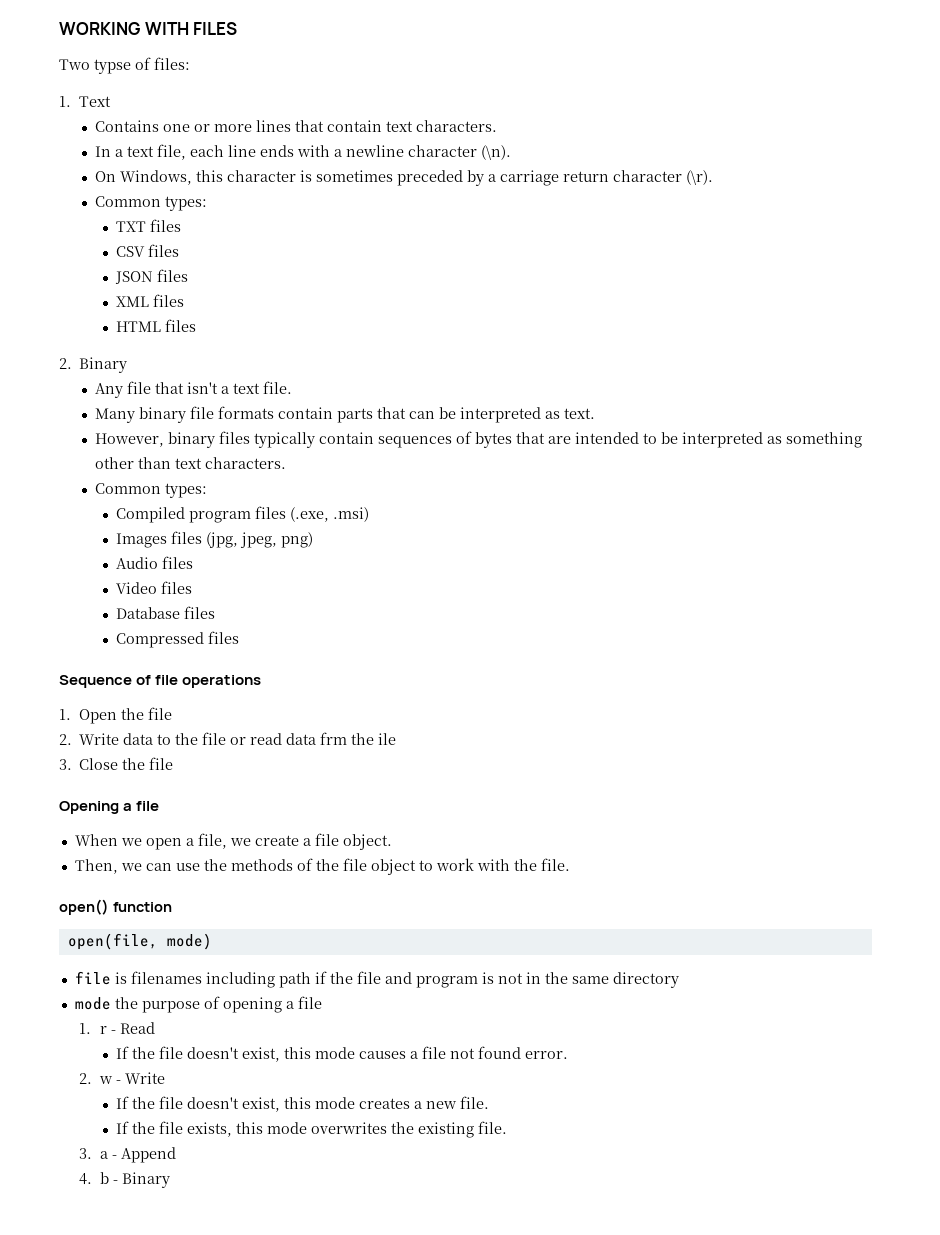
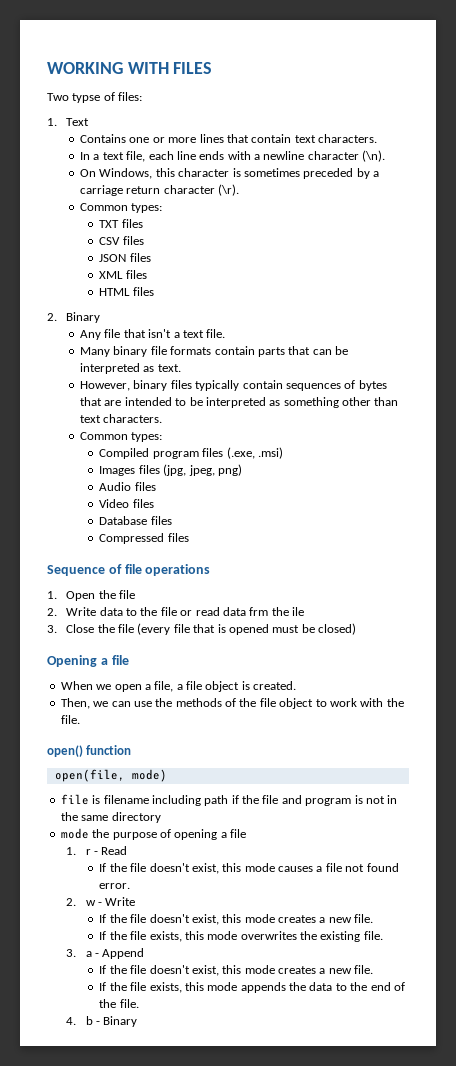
- 3. Close the file
+ 3. Close the file (every file that is opened must be closed)
- When we open a file, we create a file object.
+ When we open a file, a file object is created.
- file is filenames including path if the file and program is not in the same directory
+ file is filename including path if the file and program is not in the same directory
  3. a - Append
+ If the file doesn't exist, this mode creates a new file.
+ If the file exists, this mode appends the data to the end of the file.

